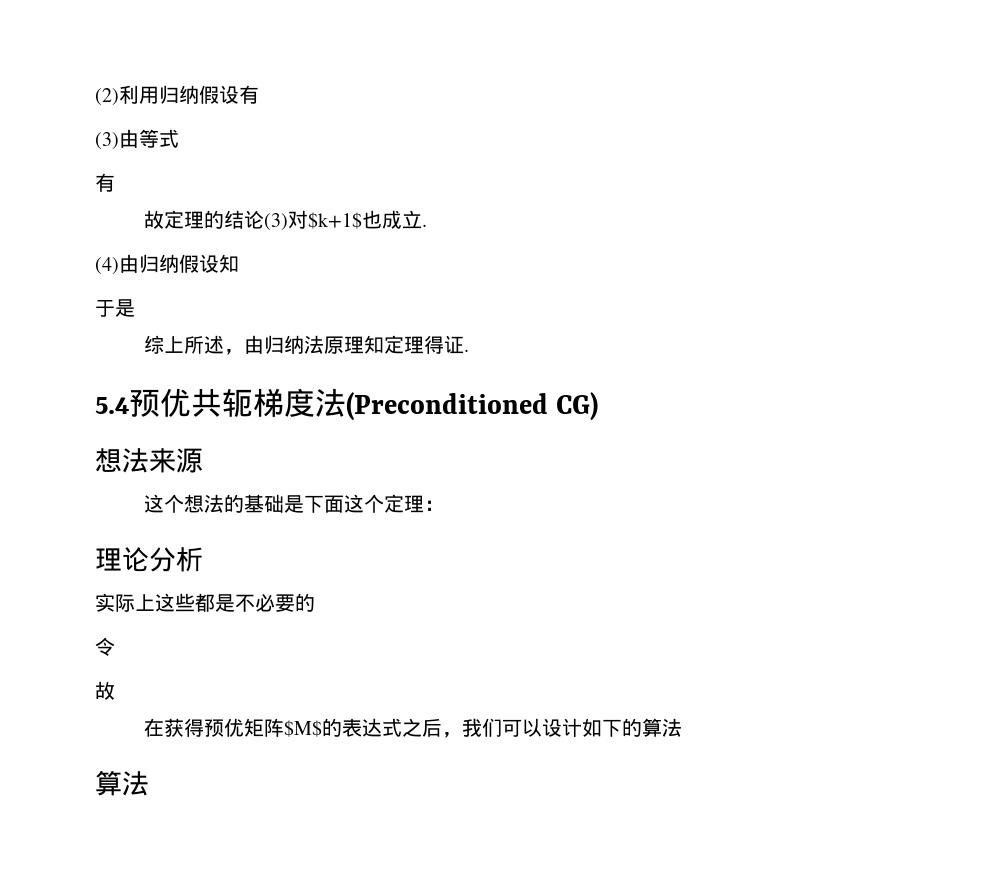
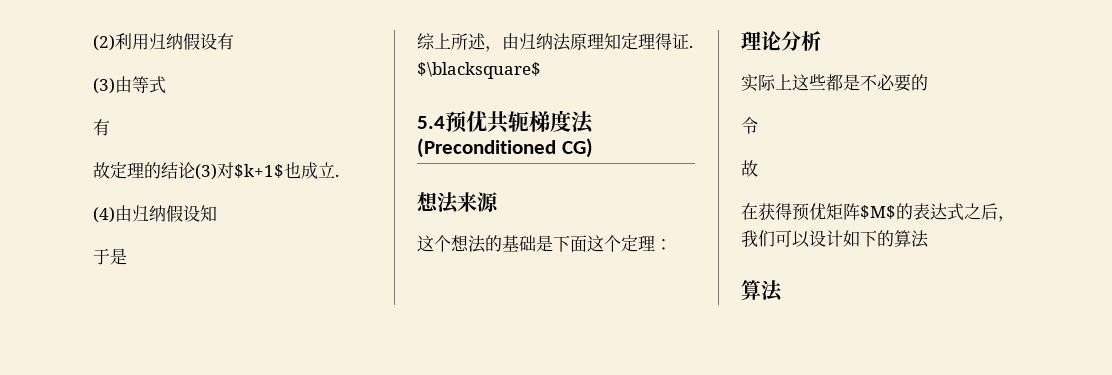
+ $\blacksquare$

